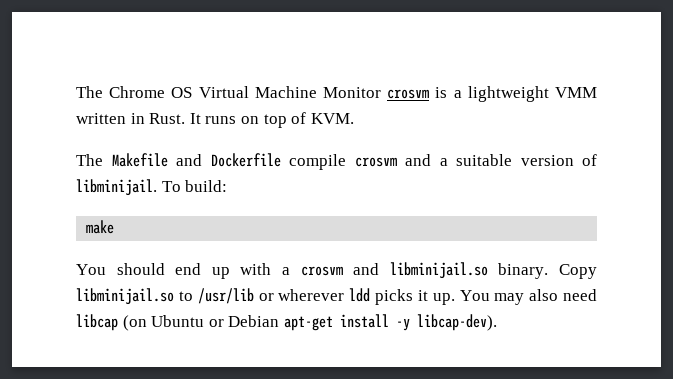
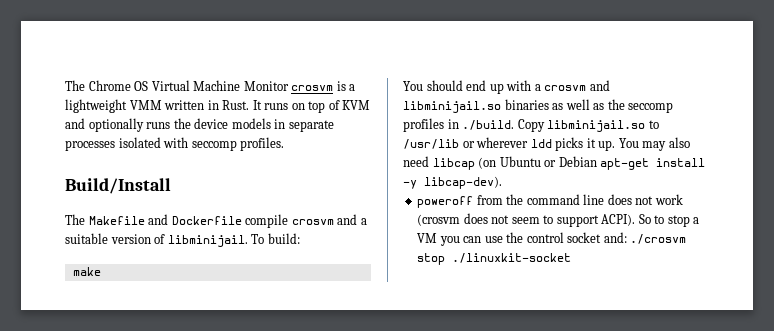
- It runs on top of KVM.
+ It runs on top of KVM and optionally runs the device models in separate processes isolated with seccomp profiles.
+ Build/Install
- You should end up with a crosvm and libminijail.so binary. Copy libminijail.so to /usr/lib or wherever ldd picks it up.
+ You should end up with a crosvm and libminijail.so binaries as well as the seccomp profiles in ./build. Copy libminijail.so to /usr/lib or wherever ldd picks it up.
+ poweroff from the command line does not work (crosvm does not seem to support ACPI). So to stop a VM you can use the control socket and: ./crosvm stop ./linuxkit-socket

